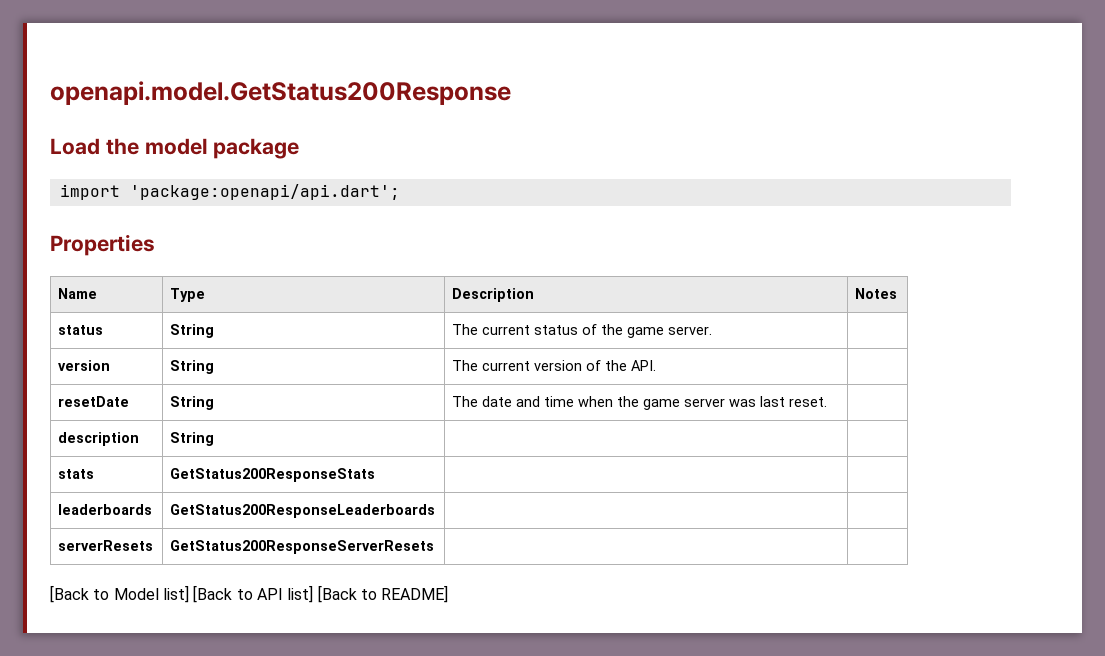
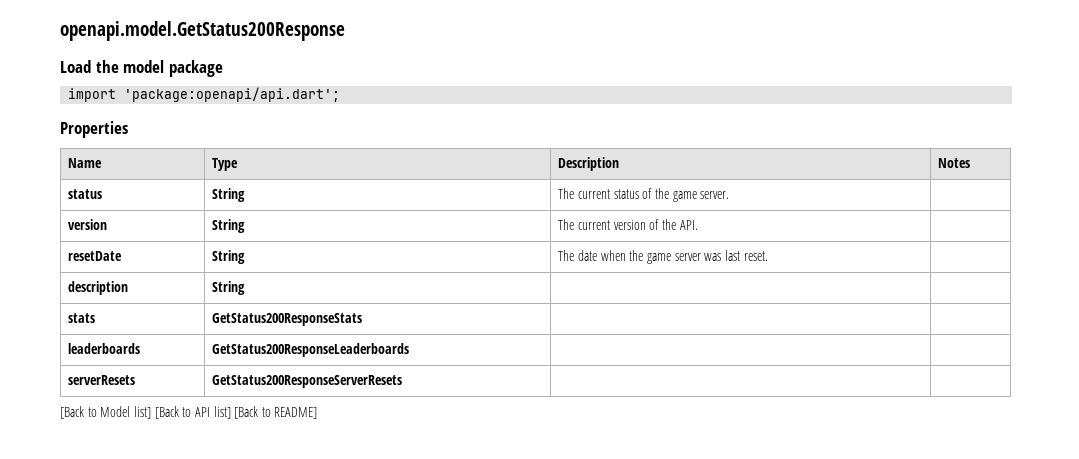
- resetDate | String | The date and time when the game server was last reset. |
+ resetDate | String | The date when the game server was last reset. |

